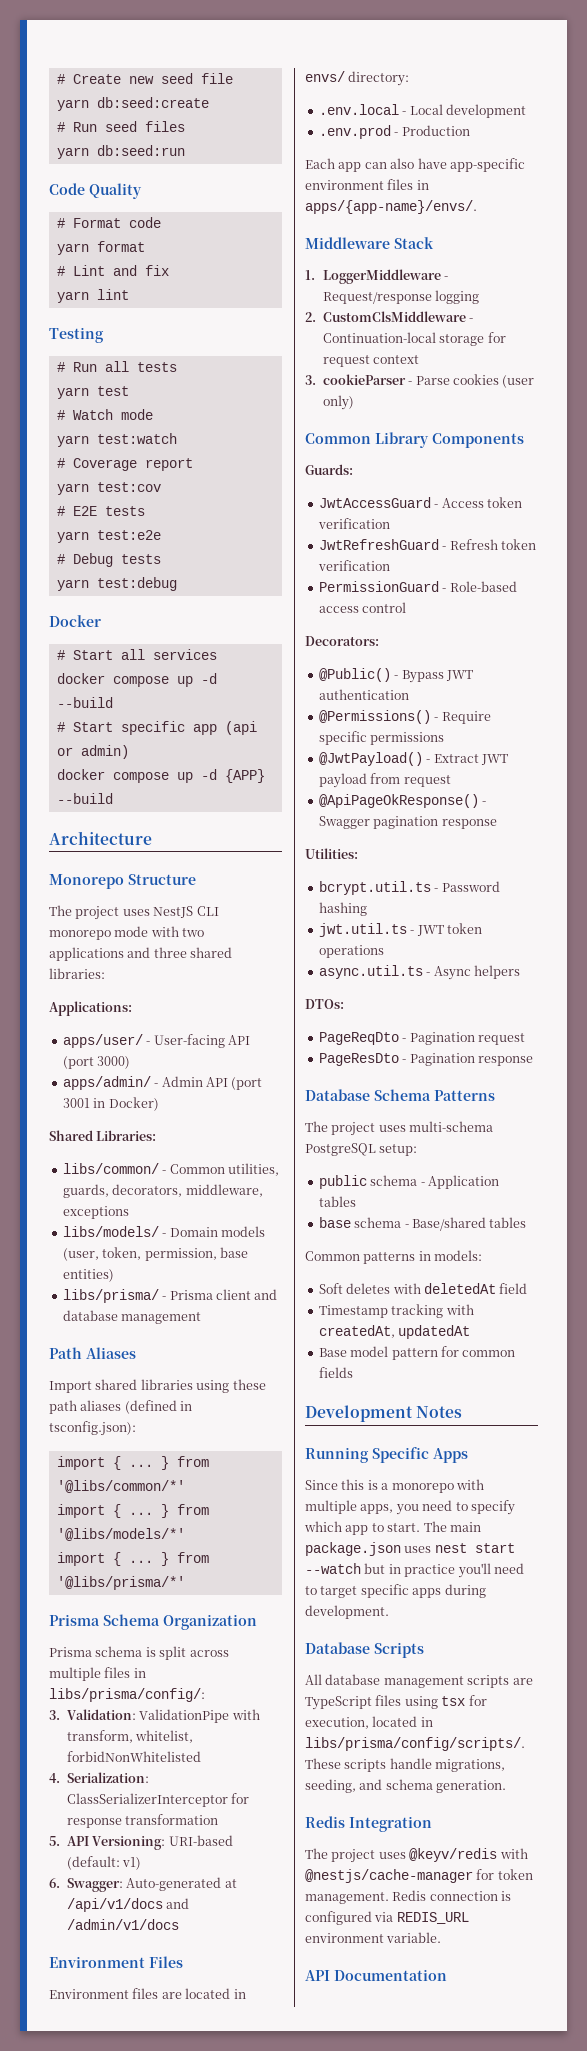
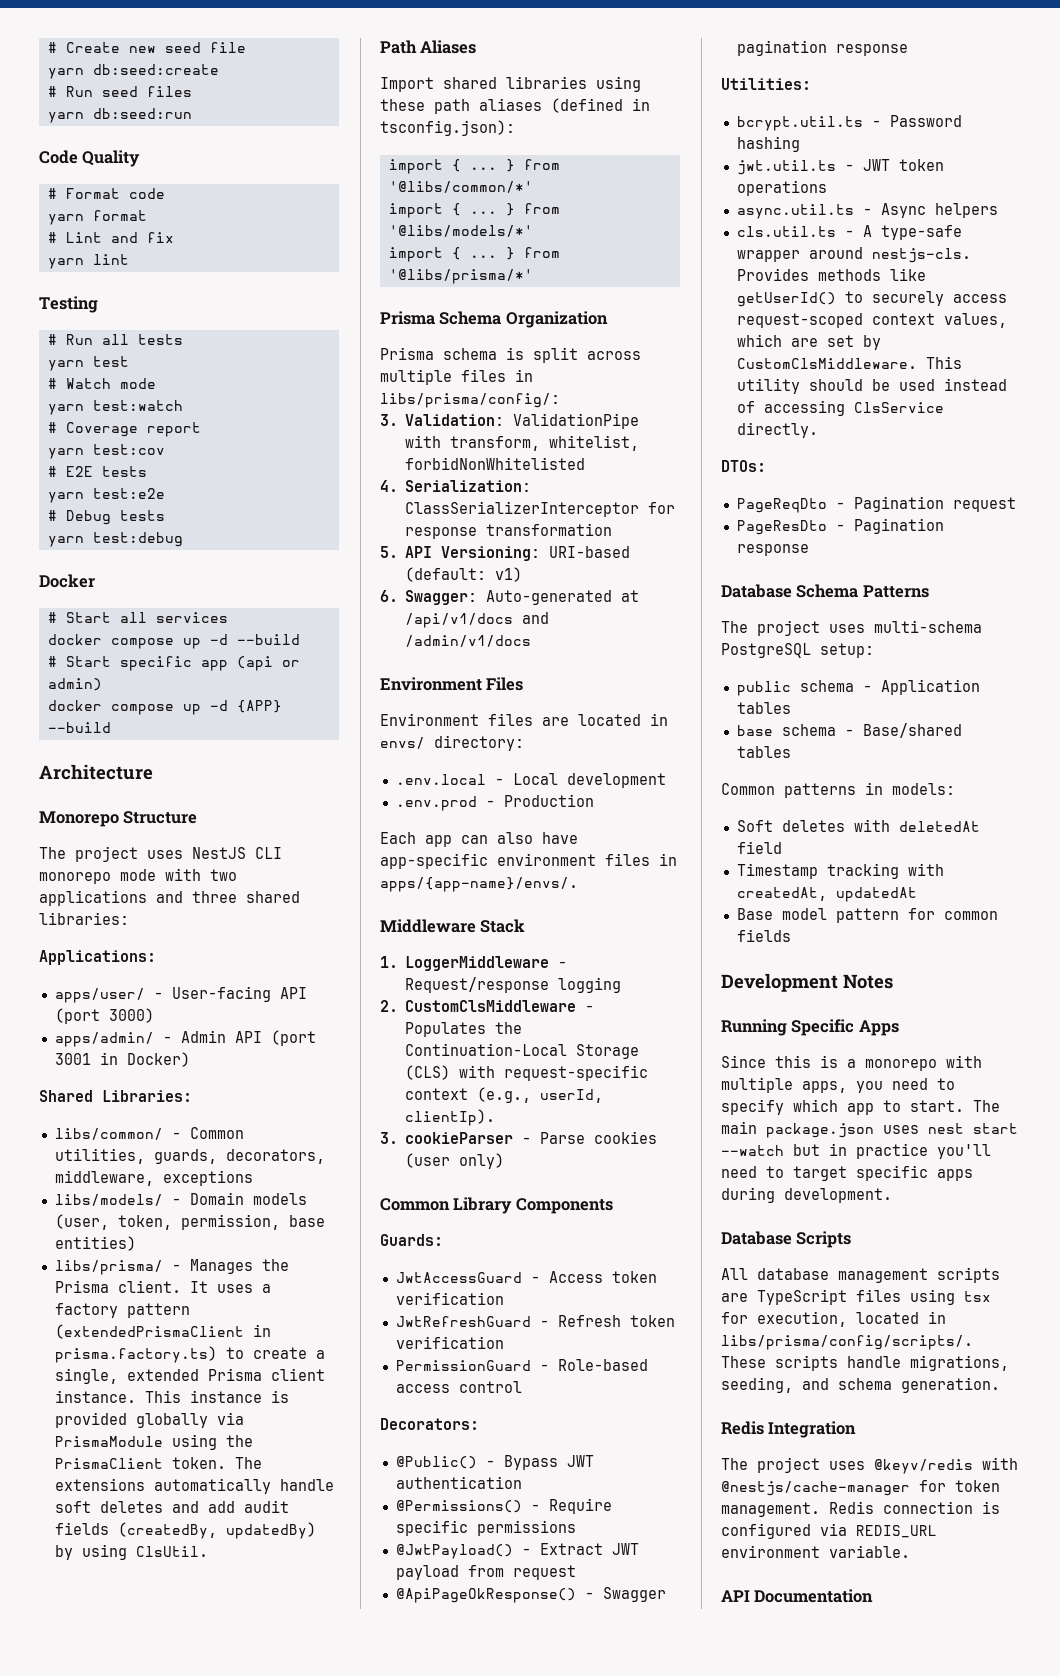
- libs/prisma/ - Prisma client and database management
+ libs/prisma/ - Manages the Prisma client. It uses a factory pattern (extendedPrismaClient in prisma.factory.ts) to create a single, extended Prisma client instance. This instance is provided globally via PrismaModule using the PrismaClient token. The extensions automatically handle soft deletes and add audit fields (createdBy, updatedBy) by using ClsUtil.
- 2. CustomClsMiddleware - Continuation-local storage for request context
+ 2. CustomClsMiddleware - Populates the Continuation-Local Storage (CLS) with request-specific context (e.g., userId, clientIp).
+ cls.util.ts - A type-safe wrapper around nestjs-cls. Provides methods like getUserId() to securely access request-scoped context values, which are set by CustomClsMiddleware. This utility should be used instead of accessing ClsService directly.

